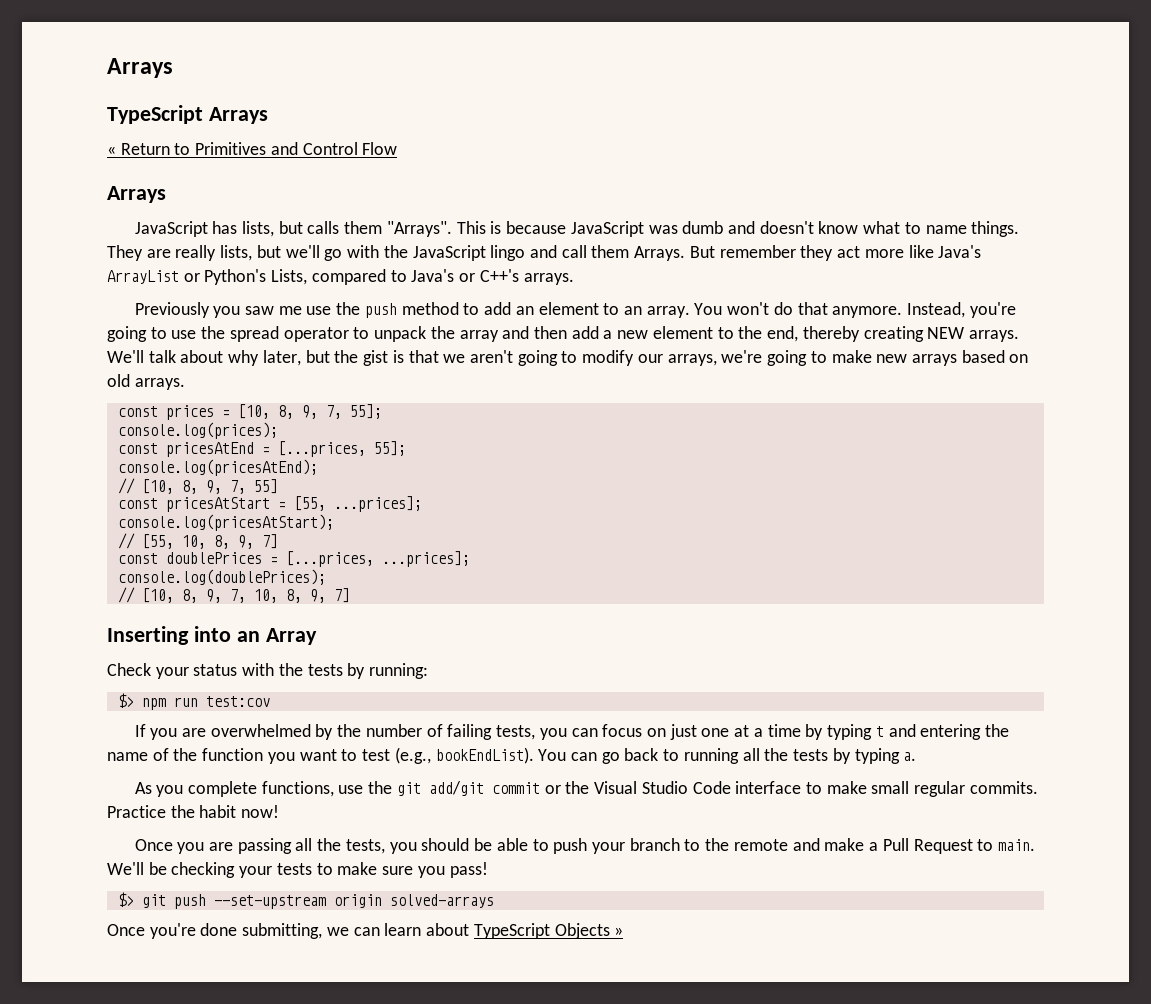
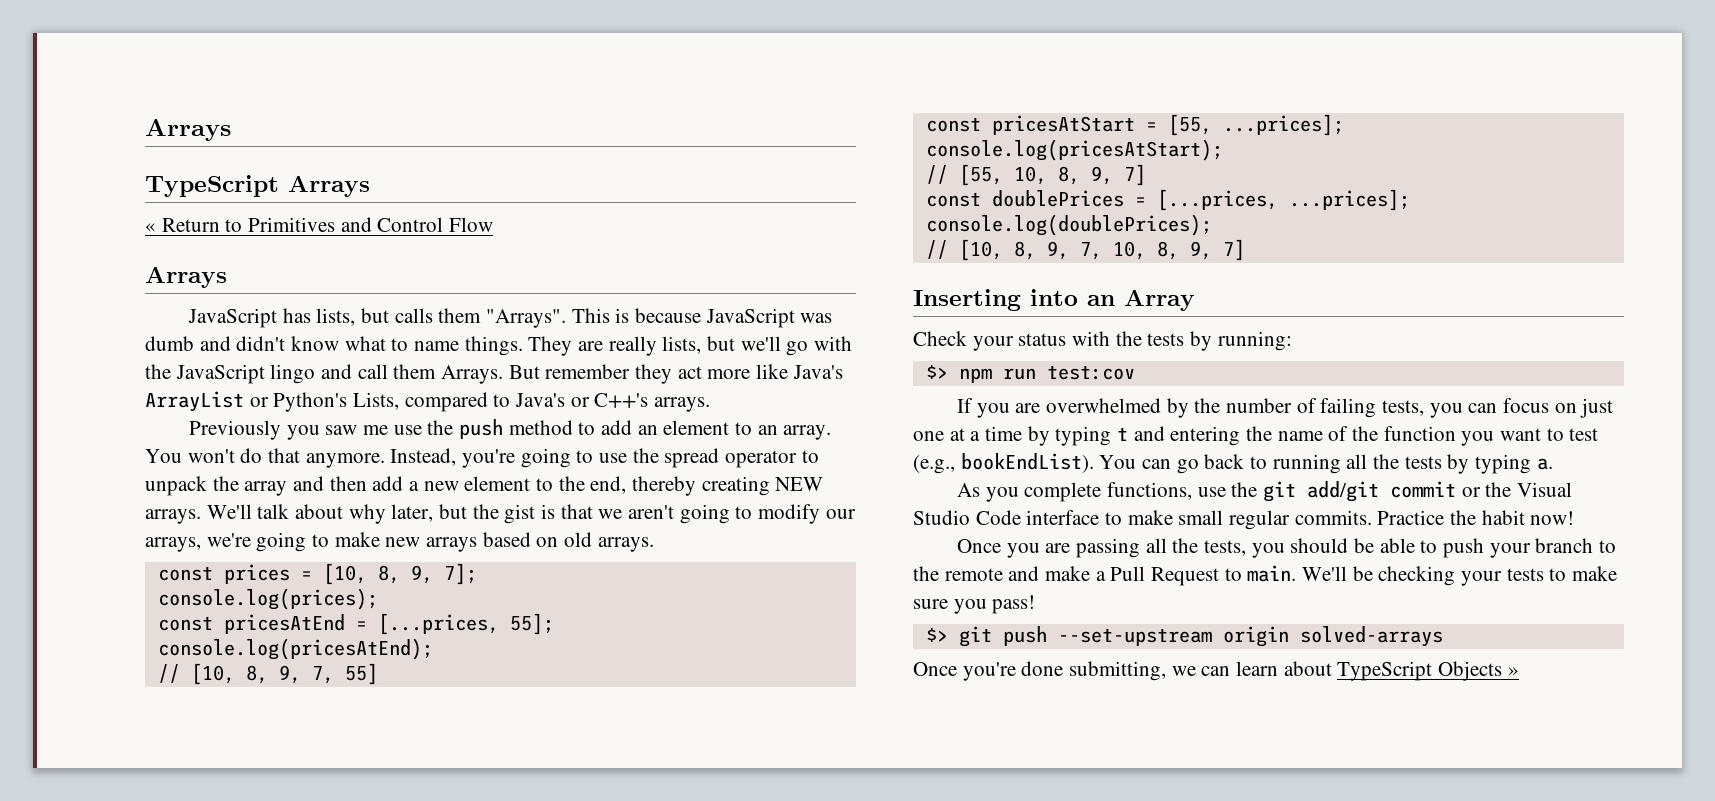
- This is because JavaScript was dumb and doesn't know what to name things.
+ This is because JavaScript was dumb and didn't know what to name things.
- const prices = [10, 8, 9, 7, 55];
+ const prices = [10, 8, 9, 7];

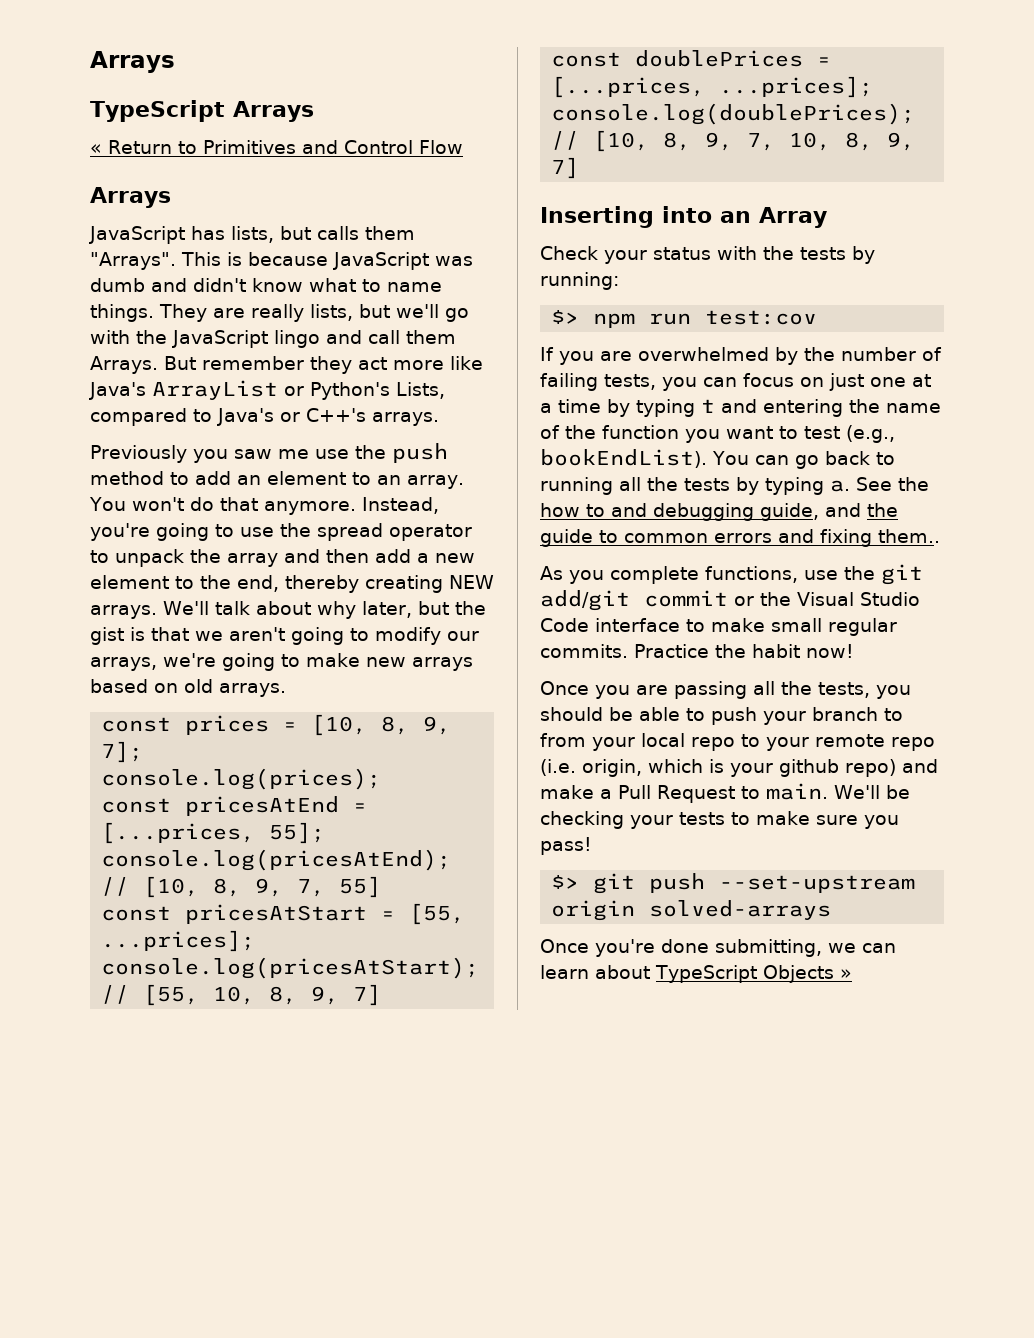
+ See the how to and debugging guide, and the guide to common errors and fixing them..
- Once you are passing all the tests, you should be able to push your branch to the remote and make a Pull Request to main.
+ Once you are passing all the tests, you should be able to push your branch to from your local repo to your remote repo (i.e. origin, which is your github repo) and make a Pull Request to main.

